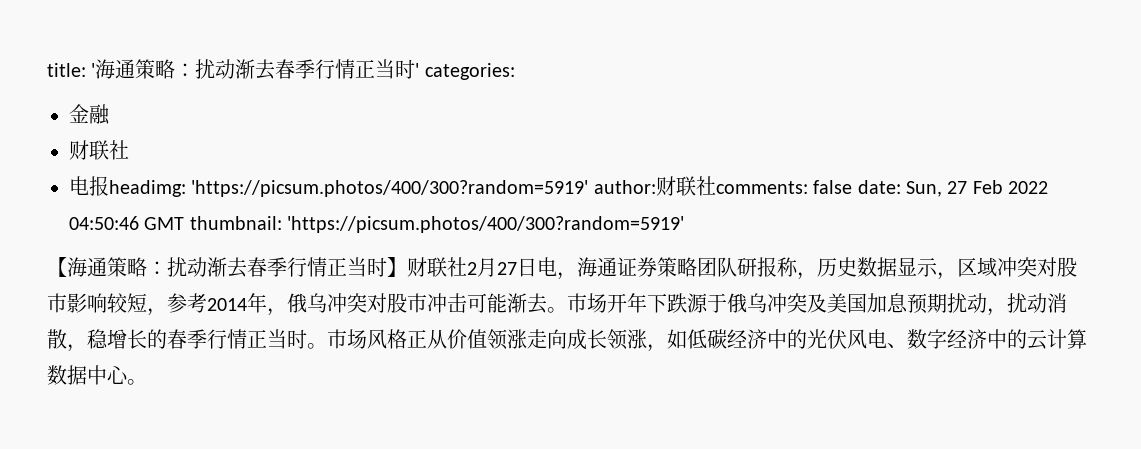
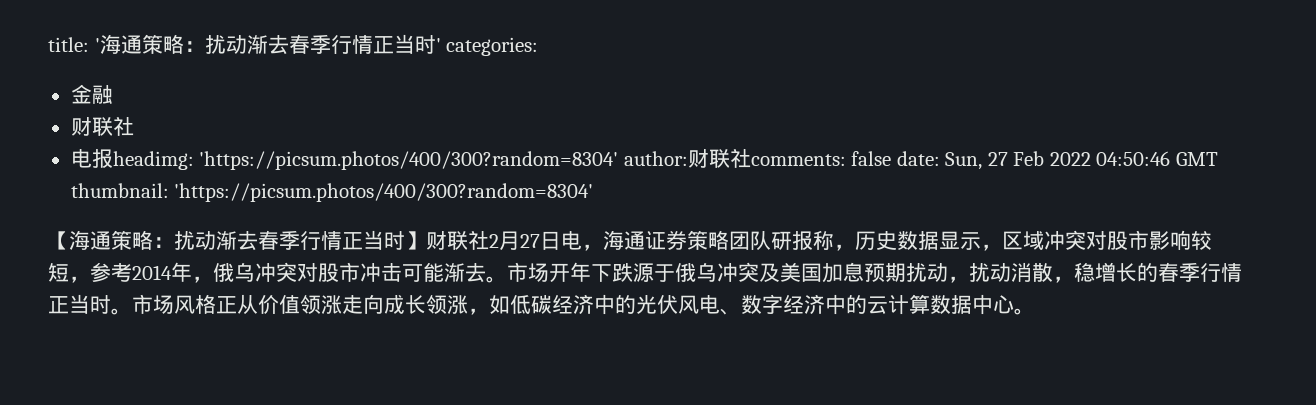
- 电报headimg: 'https://picsum.photos/400/300?random=5919' author:财联社comments: false date: Sun, 27 Feb 2022 04:50:46 GMT thumbnail: 'https://picsum.photos/400/300?random=5919'
+ 电报headimg: 'https://picsum.photos/400/300?random=8304' author:财联社comments: false date: Sun, 27 Feb 2022 04:50:46 GMT thumbnail: 'https://picsum.photos/400/300?random=8304'

